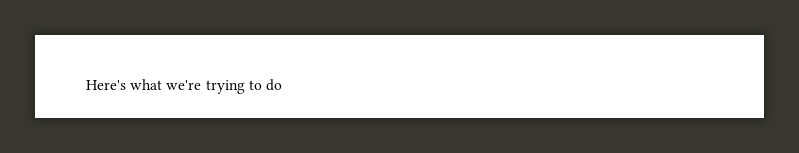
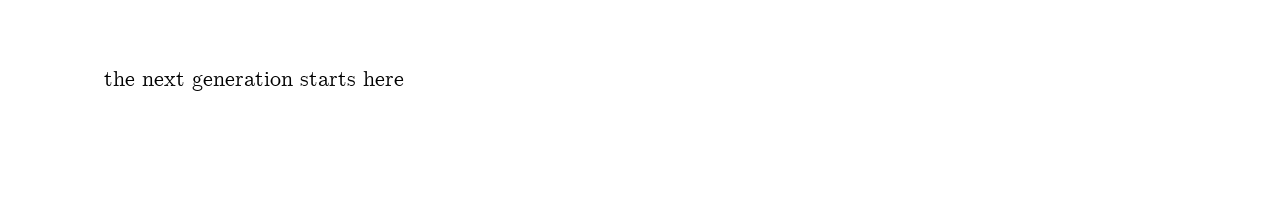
- Here's what we're trying to do
+ the next generation starts here

